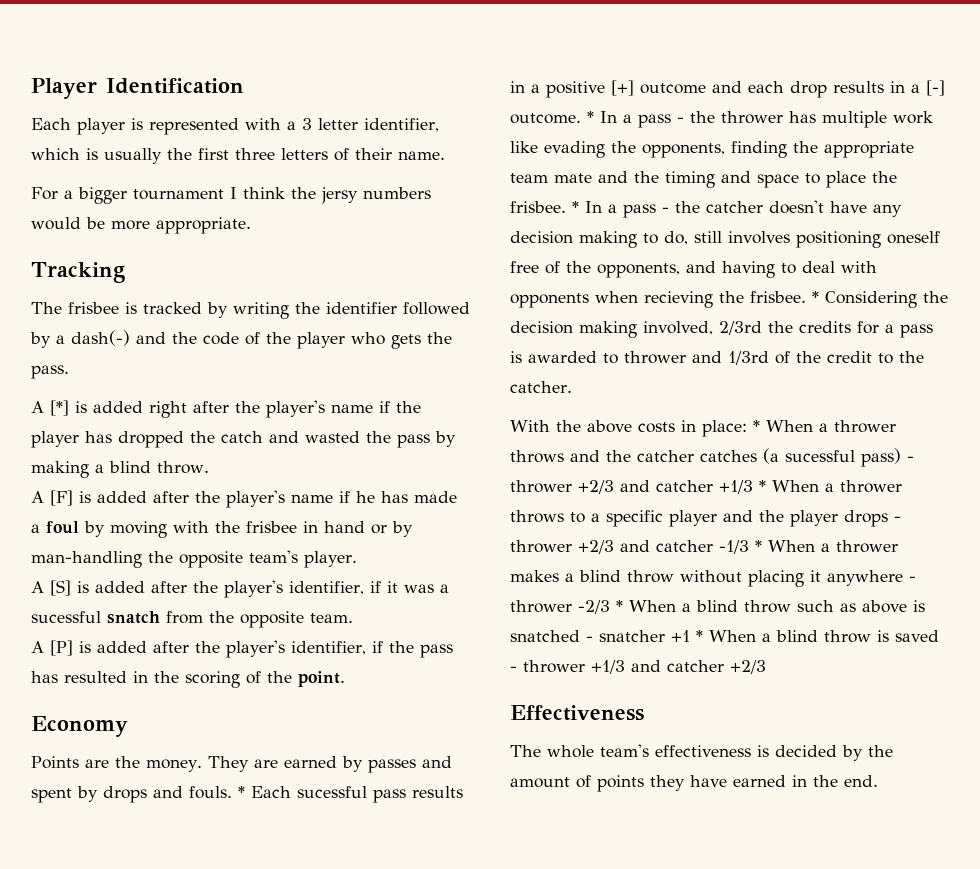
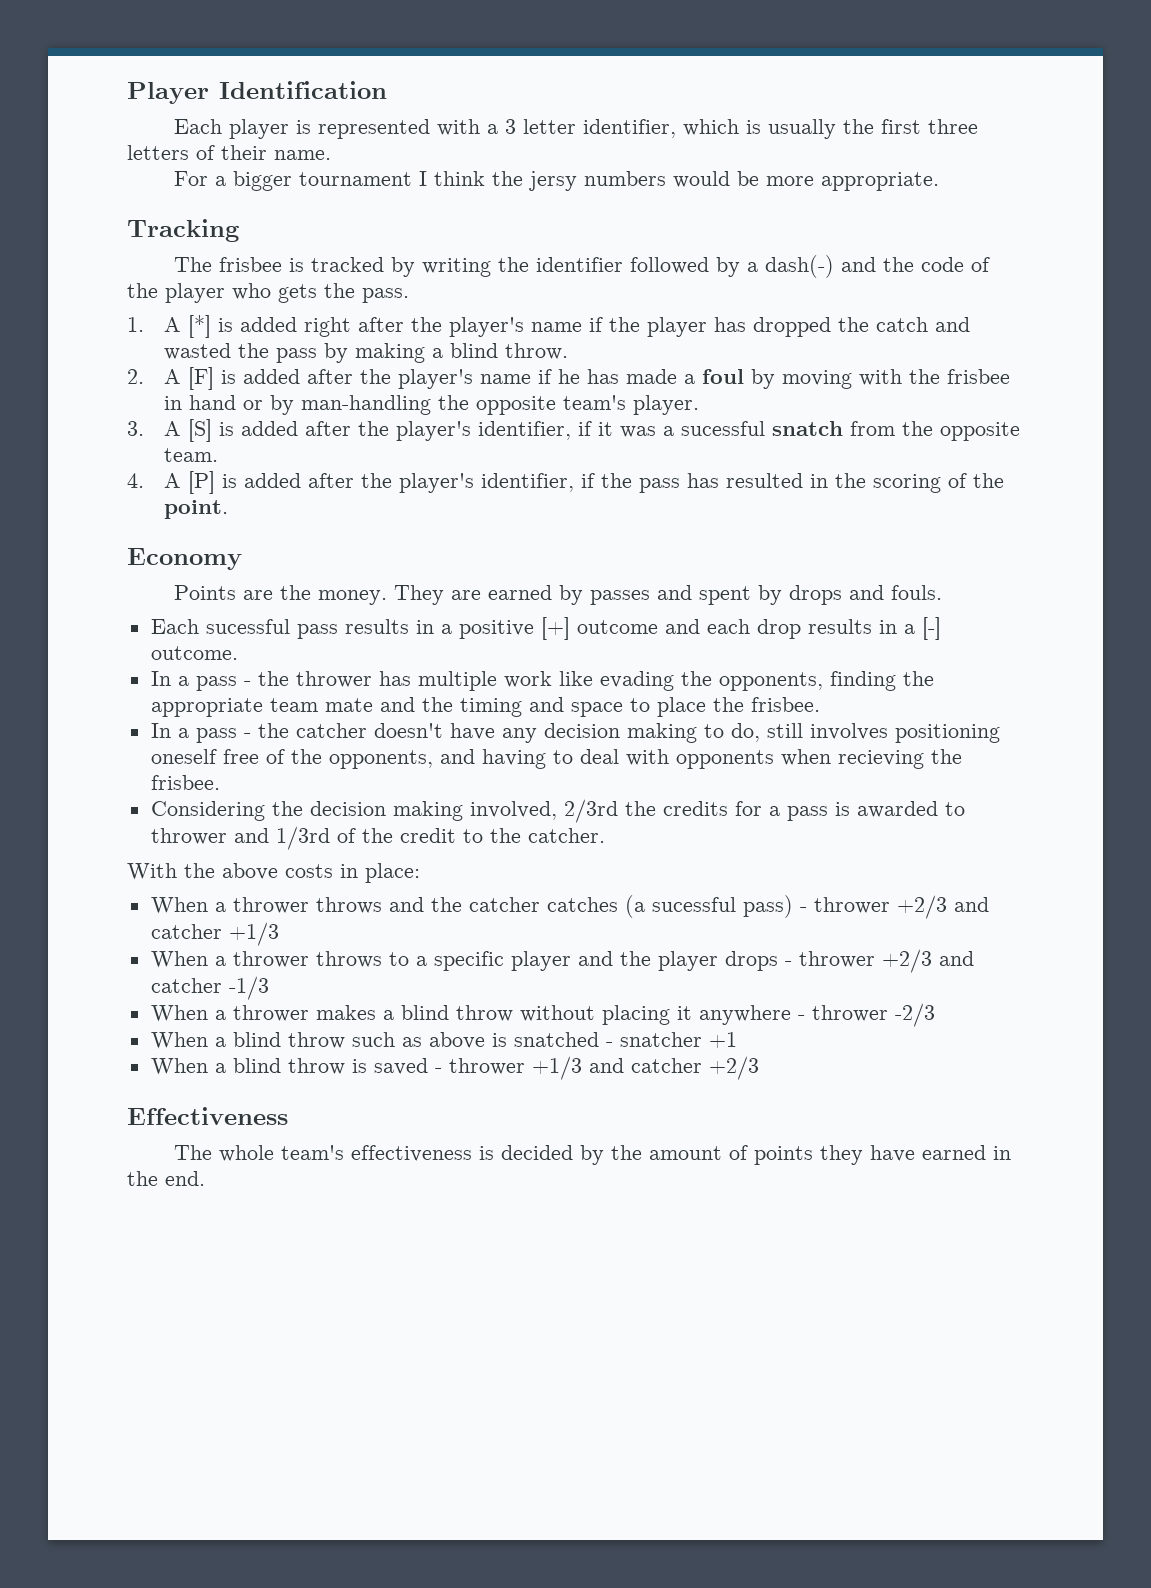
- A [*] is added right after the player's name if the player has dropped the catch and wasted the pass by making a blind throw.
+ 1. A [*] is added right after the player's name if the player has dropped the catch and wasted the pass by making a blind throw.
- A [F] is added after the player's name if he has made a foul by moving with the frisbee in hand or by man-handling the opposite team's player.
+ 2. A [F] is added after the player's name if he has made a foul by moving with the frisbee in hand or by man-handling the opposite team's player.
- A [S] is added after the player's identifier, if it was a sucessful snatch from the opposite team.
+ 3. A [S] is added after the player's identifier, if it was a sucessful snatch from the opposite team.
- A [P] is added after the player's identifier, if the pass has resulted in the scoring of the point.
+ 4. A [P] is added after the player's identifier, if the pass has resulted in the scoring of the point.
- They are earned by passes and spent by drops and fouls. * Each sucessful pass results in a positive [+] outcome and each drop results in a [-] outcome. * In a pass - the thrower has multiple work like evading the opponents, finding the appropriate team mate and the timing and space to place the frisbee. * In a pass - the catcher doesn't have any decision making to do, still involves positioning oneself free of the opponents, and having to deal with opponents when recieving the frisbee. * Considering the decision making involved, 2/3rd the credits for a pass is awarded to thrower and 1/3rd of the credit to the catcher.
+ They are earned by passes and spent by drops and fouls.
+ Each sucessful pass results in a positive [+] outcome and each drop results in a [-] outcome.
+ In a pass - the thrower has multiple work like evading the opponents, finding the appropriate team mate and the timing and space to place the frisbee.
+ In a pass - the catcher doesn't have any decision making to do, still involves positioning oneself free of the opponents, and having to deal with opponents when recieving the frisbee.
+ Considering the decision making involved, 2/3rd the credits for a pass is awarded to thrower and 1/3rd of the credit to the catcher.
- With the above costs in place: * When a thrower throws and the catcher catches (a sucessful pass) - thrower +2/3 and catcher +1/3 * When a thrower throws to a specific player and the player drops - thrower +2/3 and catcher -1/3 * When a thrower makes a blind throw without placing it anywhere - thrower -2/3 * When a blind throw such as above is snatched - snatcher +1 * When a blind throw is saved - thrower +1/3 and catcher +2/3
+ With the above costs in place:
+ When a thrower throws and the catcher catches (a sucessful pass) - thrower +2/3 and catcher +1/3
+ When a thrower throws to a specific player and the player drops - thrower +2/3 and catcher -1/3
+ When a thrower makes a blind throw without placing it anywhere - thrower -2/3
+ When a blind throw such as above is snatched - snatcher +1
+ When a blind throw is saved - thrower +1/3 and catcher +2/3

